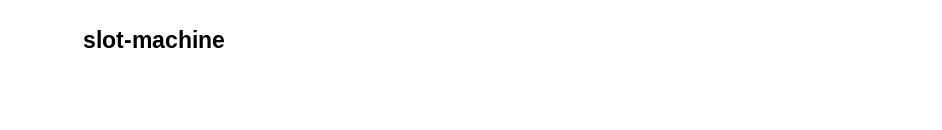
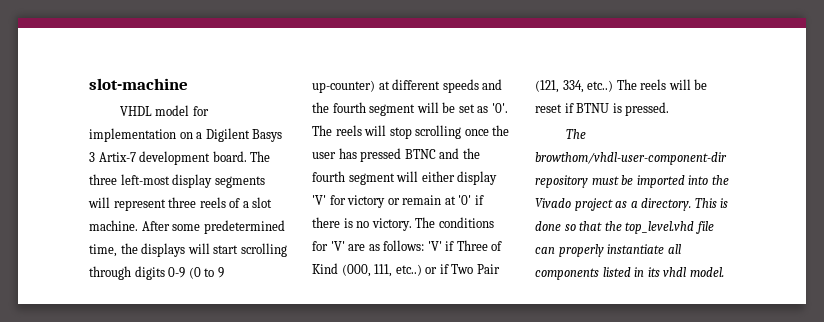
+ VHDL model for implementation on a Digilent Basys 3 Artix-7 development board. The three left-most display segments will represent three reels of a slot machine. After some predetermined time, the displays will start scrolling through digits 0-9 (0 to 9 up-counter) at different speeds and the fourth segment will be set as '0'. The reels will stop scrolling once the user has pressed BTNC and the fourth segment will either display 'V' for victory or remain at '0' if there is no victory. The conditions for 'V' are as follows: 'V' if Three of Kind (000, 111, etc..) or if Two Pair (121, 334, etc..) The reels will be reset if BTNU is pressed.
+ The browthom/vhdl-user-component-dir repository must be imported into the Vivado project as a directory. This is done so that the top_level.vhd file can properly instantiate all components listed in its vhdl model.

